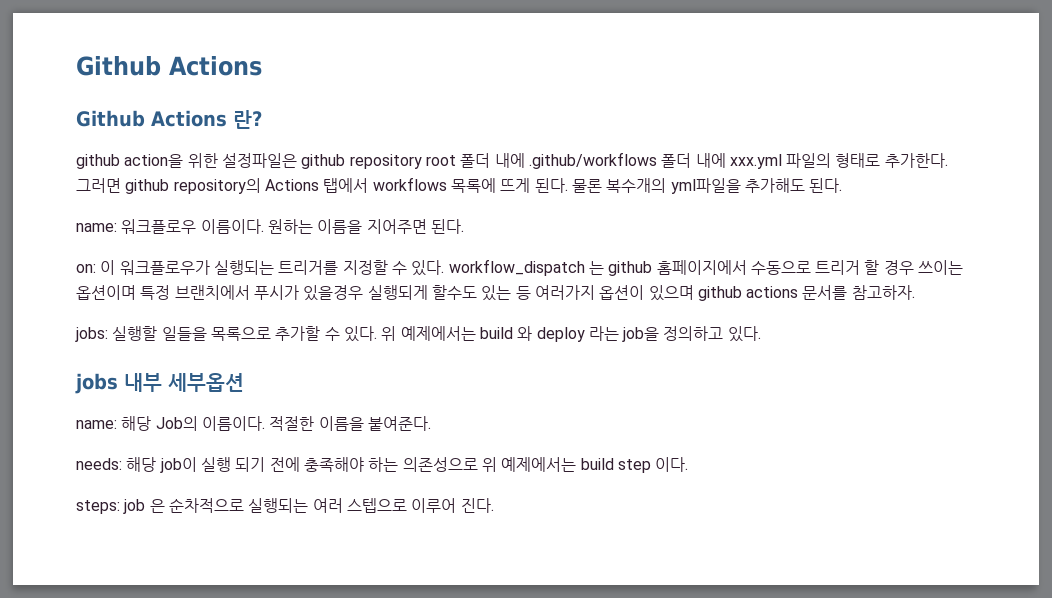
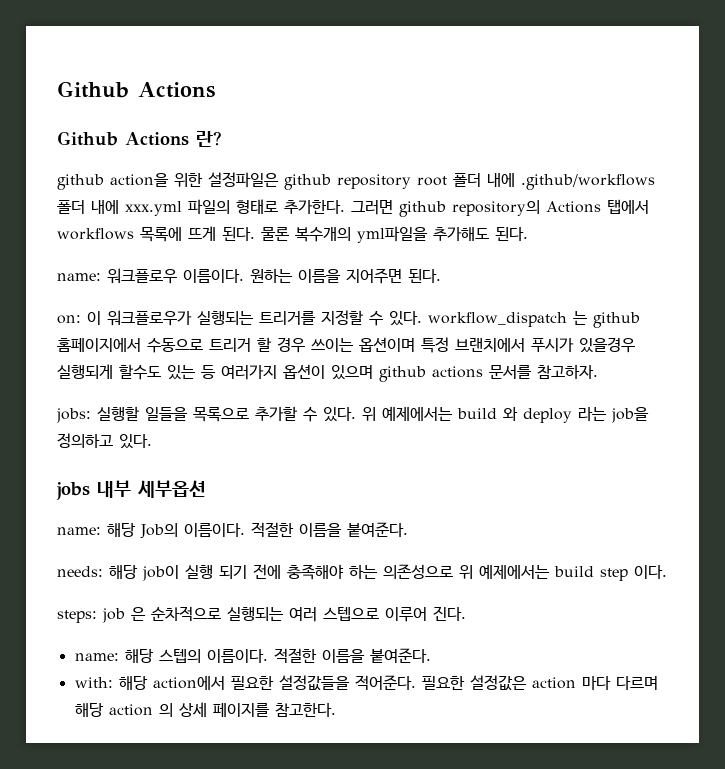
+ name: 해당 스텝의 이름이다. 적절한 이름을 붙여준다.
+ with: 해당 action에서 필요한 설정값들을 적어준다. 필요한 설정값은 action 마다 다르며 해당 action 의 상세 페이지를 참고한다.

